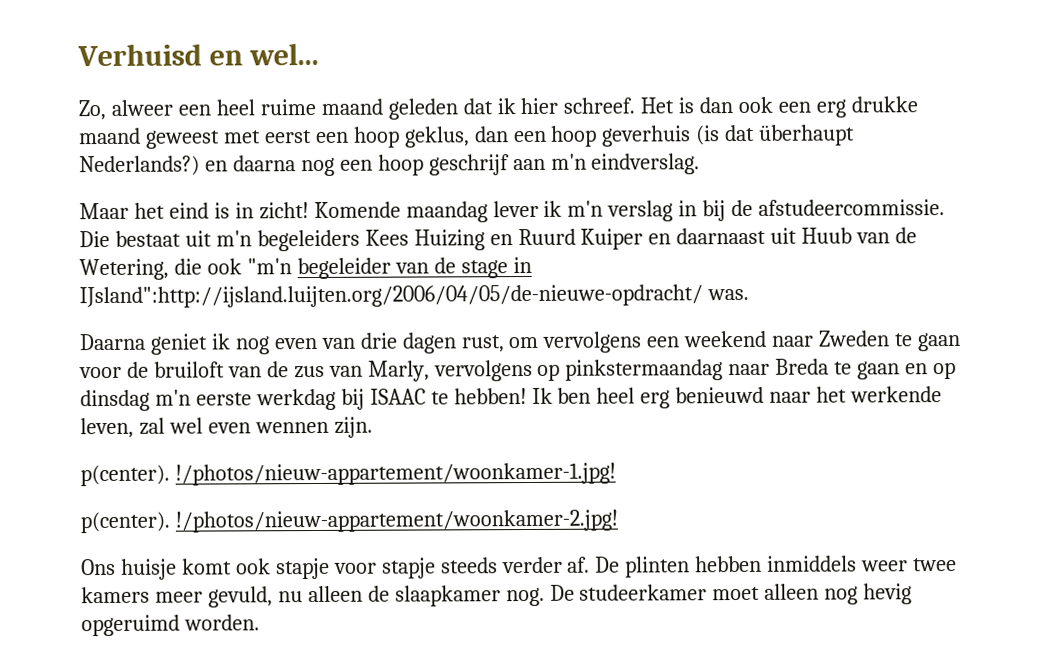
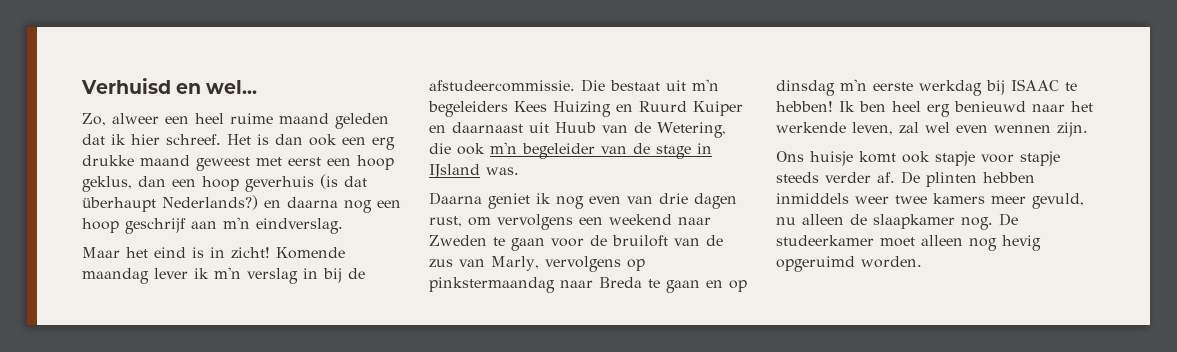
- Die bestaat uit m'n begeleiders Kees Huizing en Ruurd Kuiper en daarnaast uit Huub van de Wetering, die ook "m'n begeleider van de stage in IJsland":http://ijsland.luijten.org/2006/04/05/de-nieuwe-opdracht/ was.
+ Die bestaat uit m'n begeleiders Kees Huizing en Ruurd Kuiper en daarnaast uit Huub van de Wetering, die ook m'n begeleider van de stage in IJsland was.
- p(center). !/photos/nieuw-appartement/woonkamer-1.jpg!
- p(center). !/photos/nieuw-appartement/woonkamer-2.jpg!

